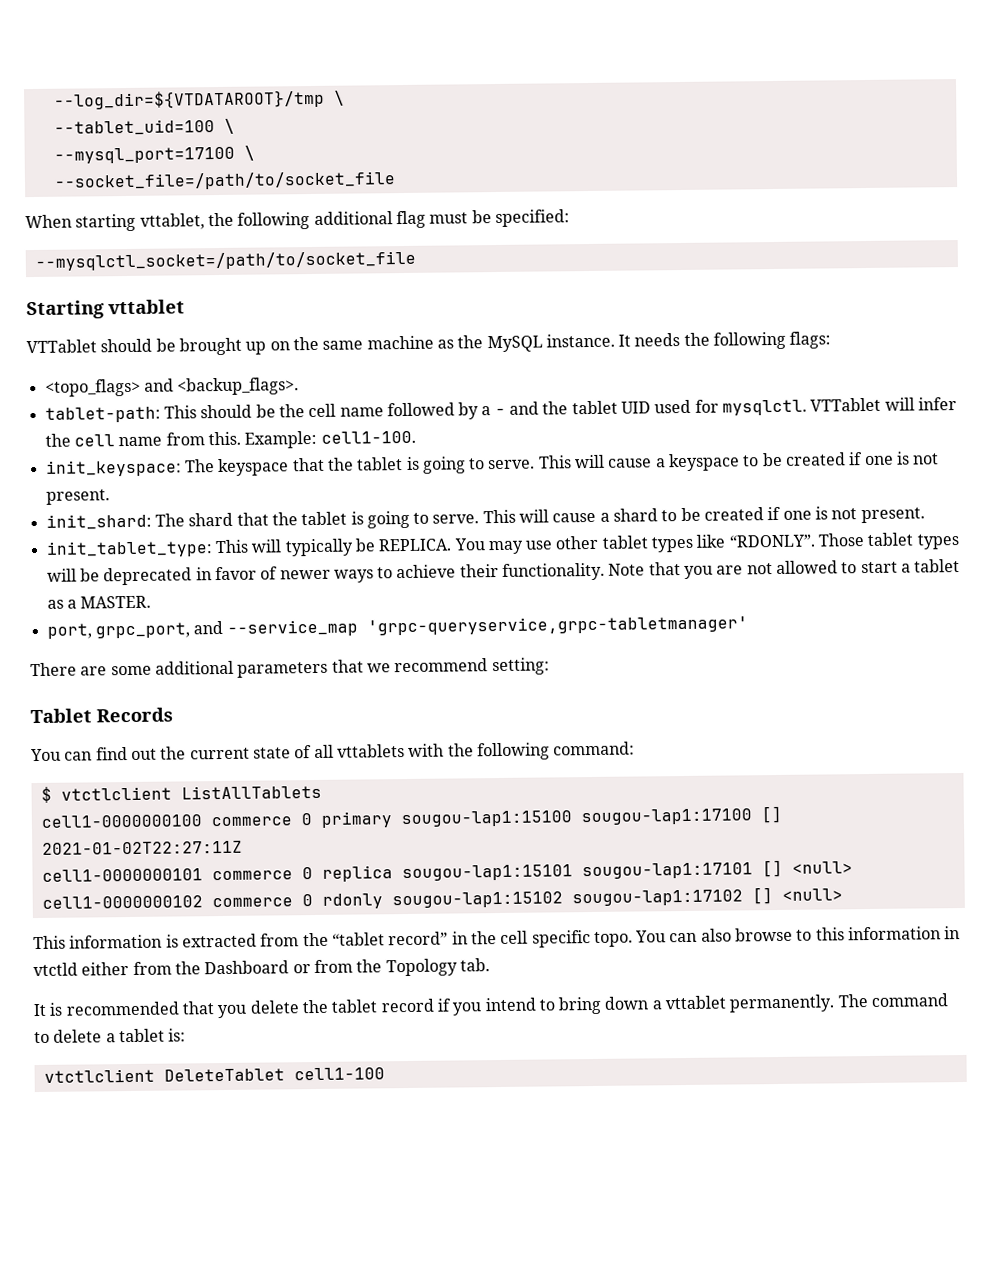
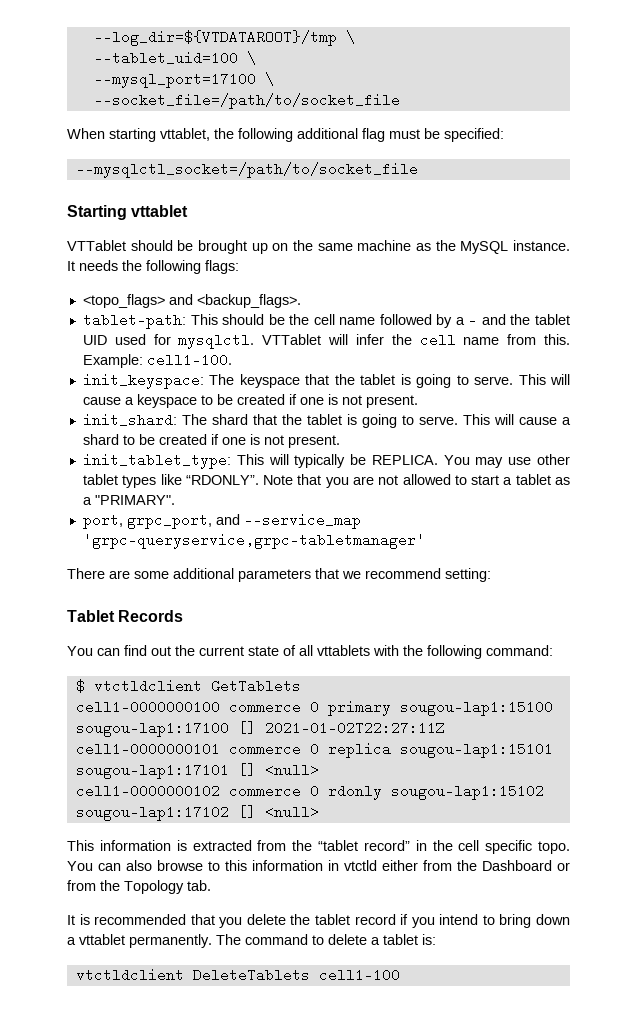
- Those tablet types will be deprecated in favor of newer ways to achieve their functionality.
- Note that you are not allowed to start a tablet as a MASTER.
+ Note that you are not allowed to start a tablet as a "PRIMARY".
- $ vtctlclient ListAllTablets
+ $ vtctldclient GetTablets
- vtctlclient DeleteTablet cell1-100
+ vtctldclient DeleteTablets cell1-100

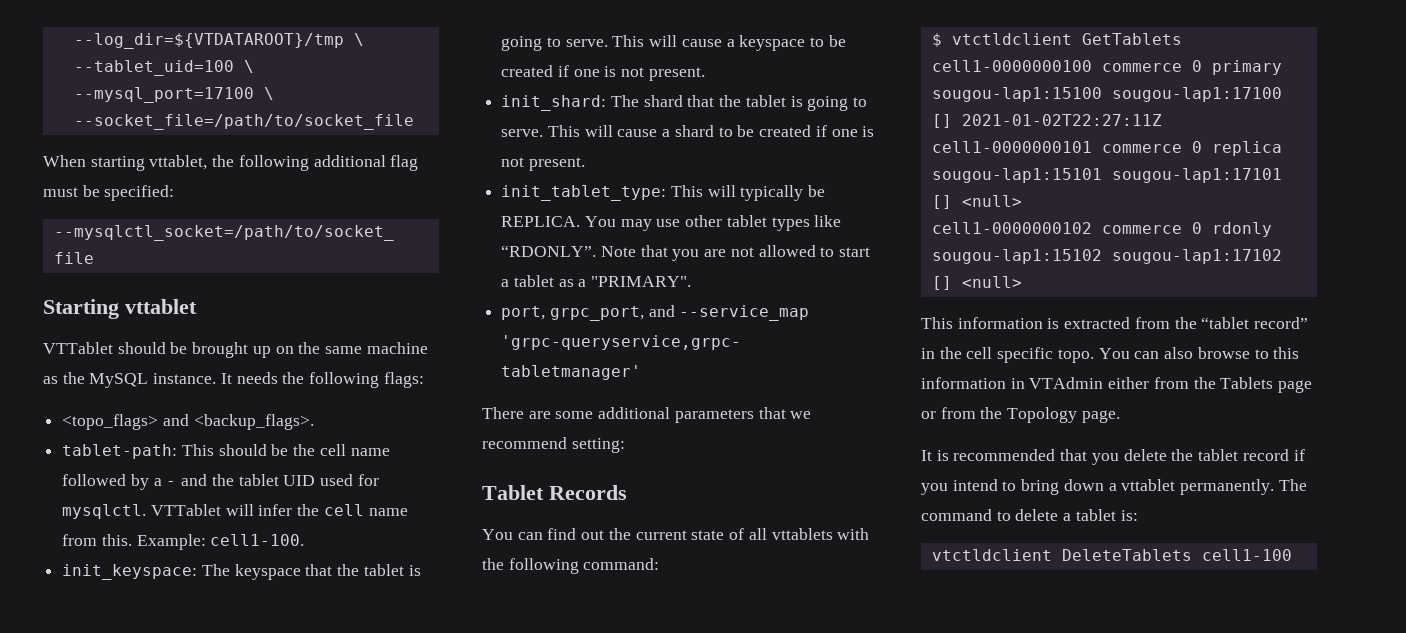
- You can also browse to this information in vtctld either from the Dashboard or from the Topology tab.
+ You can also browse to this information in VTAdmin either from the Tablets page or from the Topology page.

